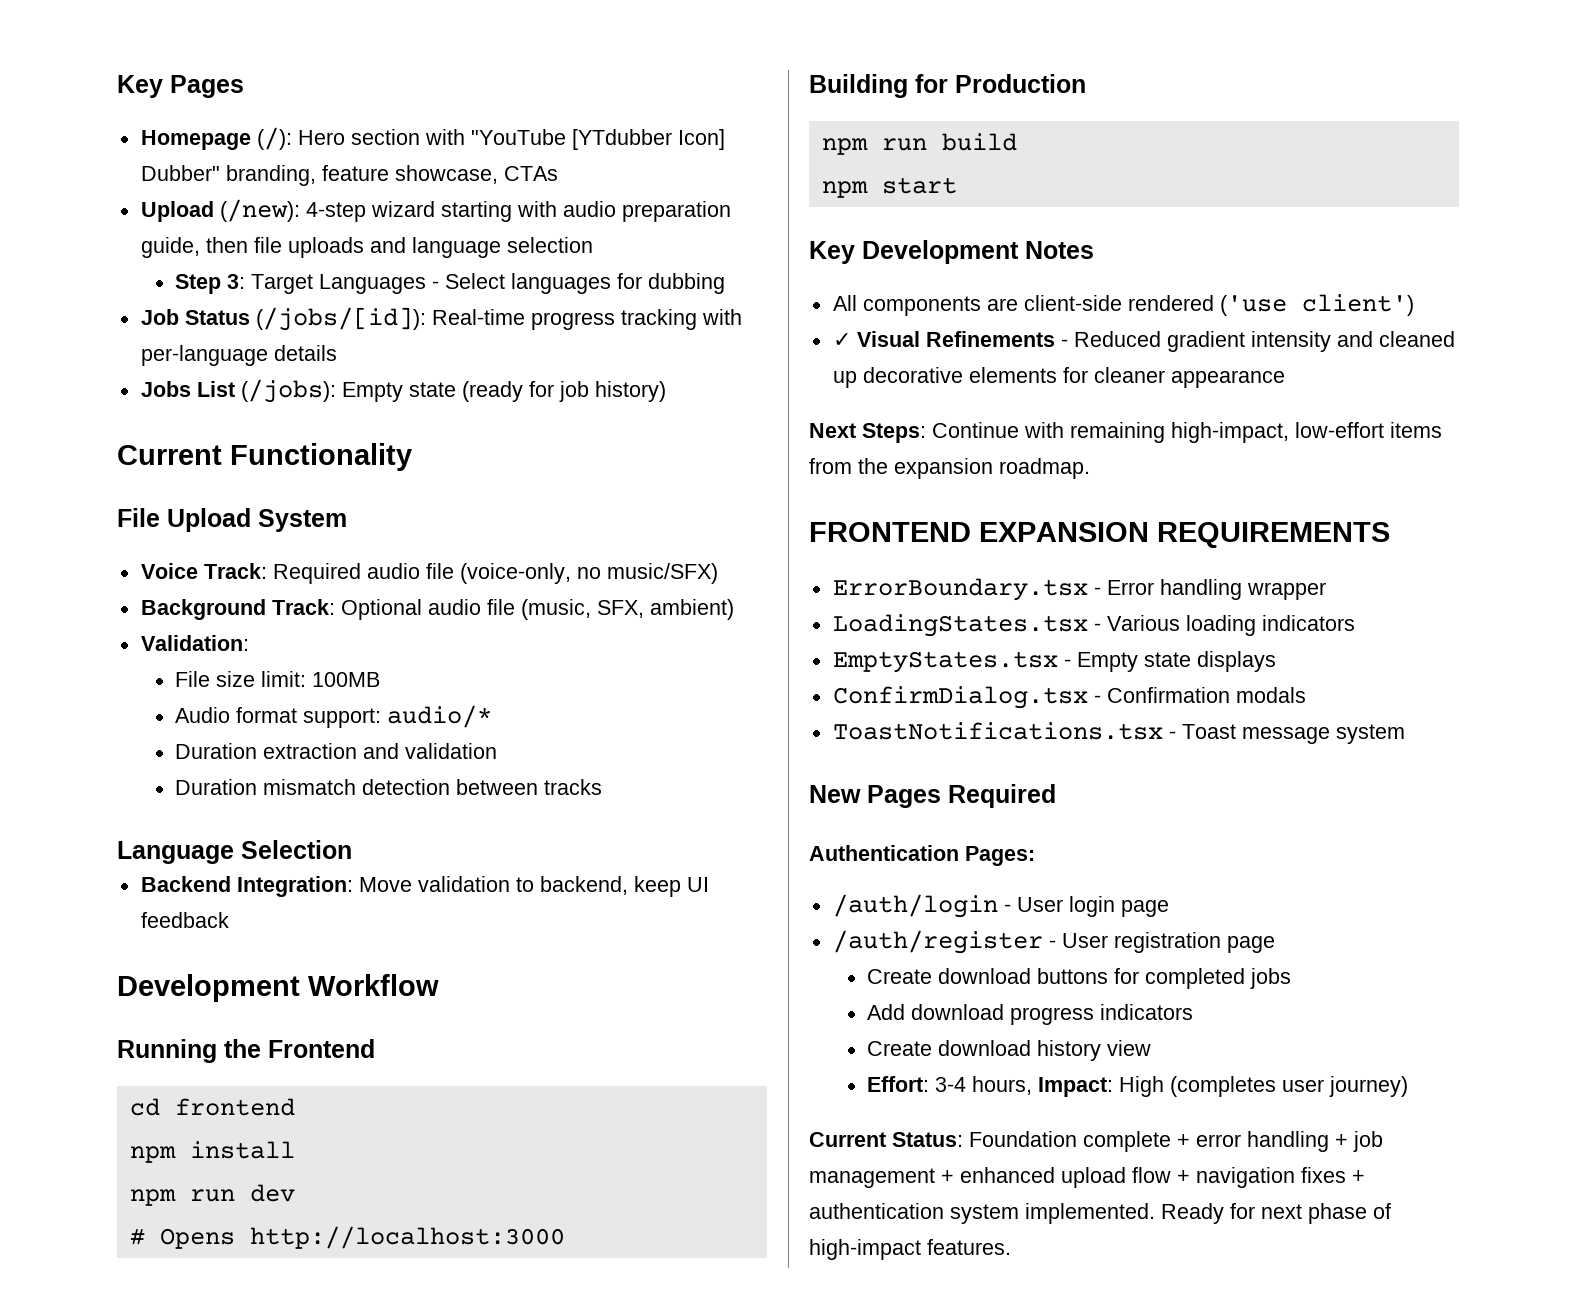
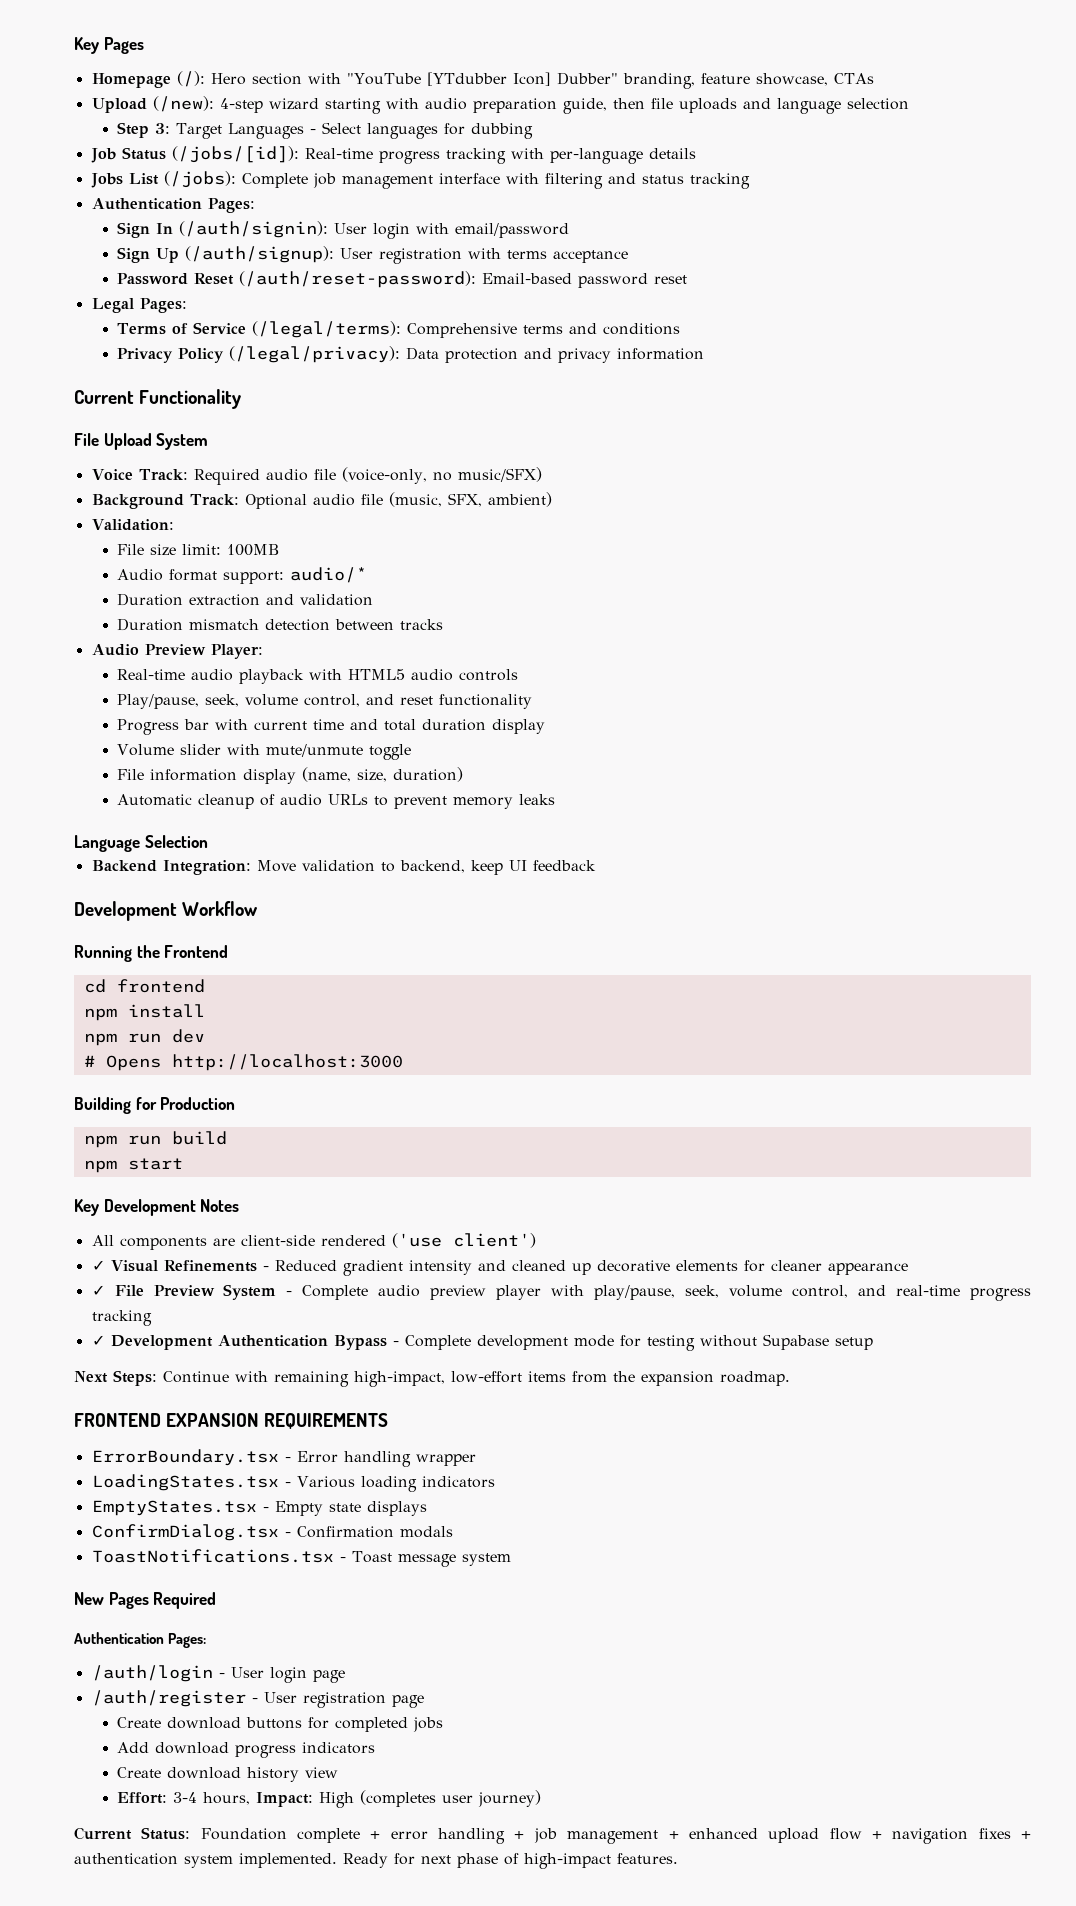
- Jobs List (/jobs): Empty state (ready for job history)
+ Jobs List (/jobs): Complete job management interface with filtering and status tracking
+ Authentication Pages:
+ Sign In (/auth/signin): User login with email/password
+ Sign Up (/auth/signup): User registration with terms acceptance
+ Password Reset (/auth/reset-password): Email-based password reset
+ Legal Pages:
+ Terms of Service (/legal/terms): Comprehensive terms and conditions
+ Privacy Policy (/legal/privacy): Data protection and privacy information
+ Audio Preview Player:
+ Real-time audio playback with HTML5 audio controls
+ Play/pause, seek, volume control, and reset functionality
+ Progress bar with current time and total duration display
+ Volume slider with mute/unmute toggle
+ File information display (name, size, duration)
+ Automatic cleanup of audio URLs to prevent memory leaks
+ ✓ File Preview System - Complete audio preview player with play/pause, seek, volume control, and real-time progress tracking
+ ✓ Development Authentication Bypass - Complete development mode for testing without Supabase setup

